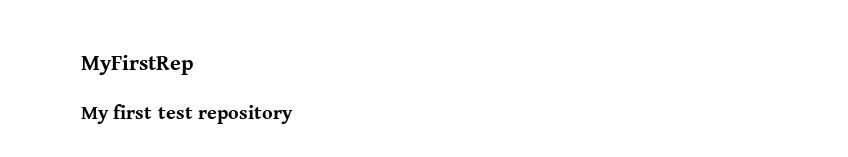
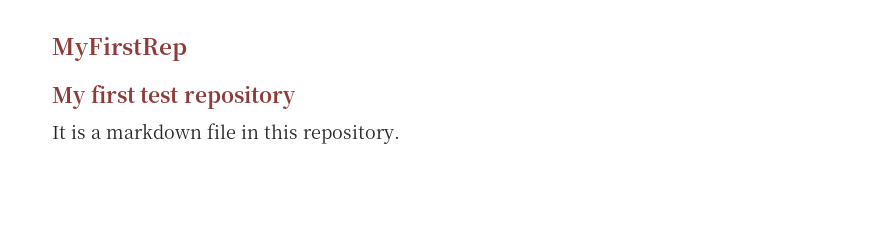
+ It is a markdown file in this repository.

